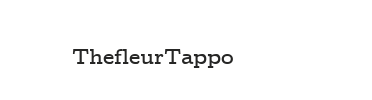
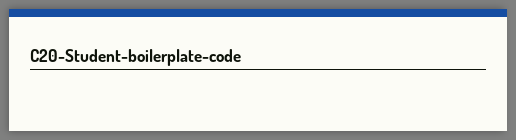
- ThefleurTappo
+ C20-Student-boilerplate-code

